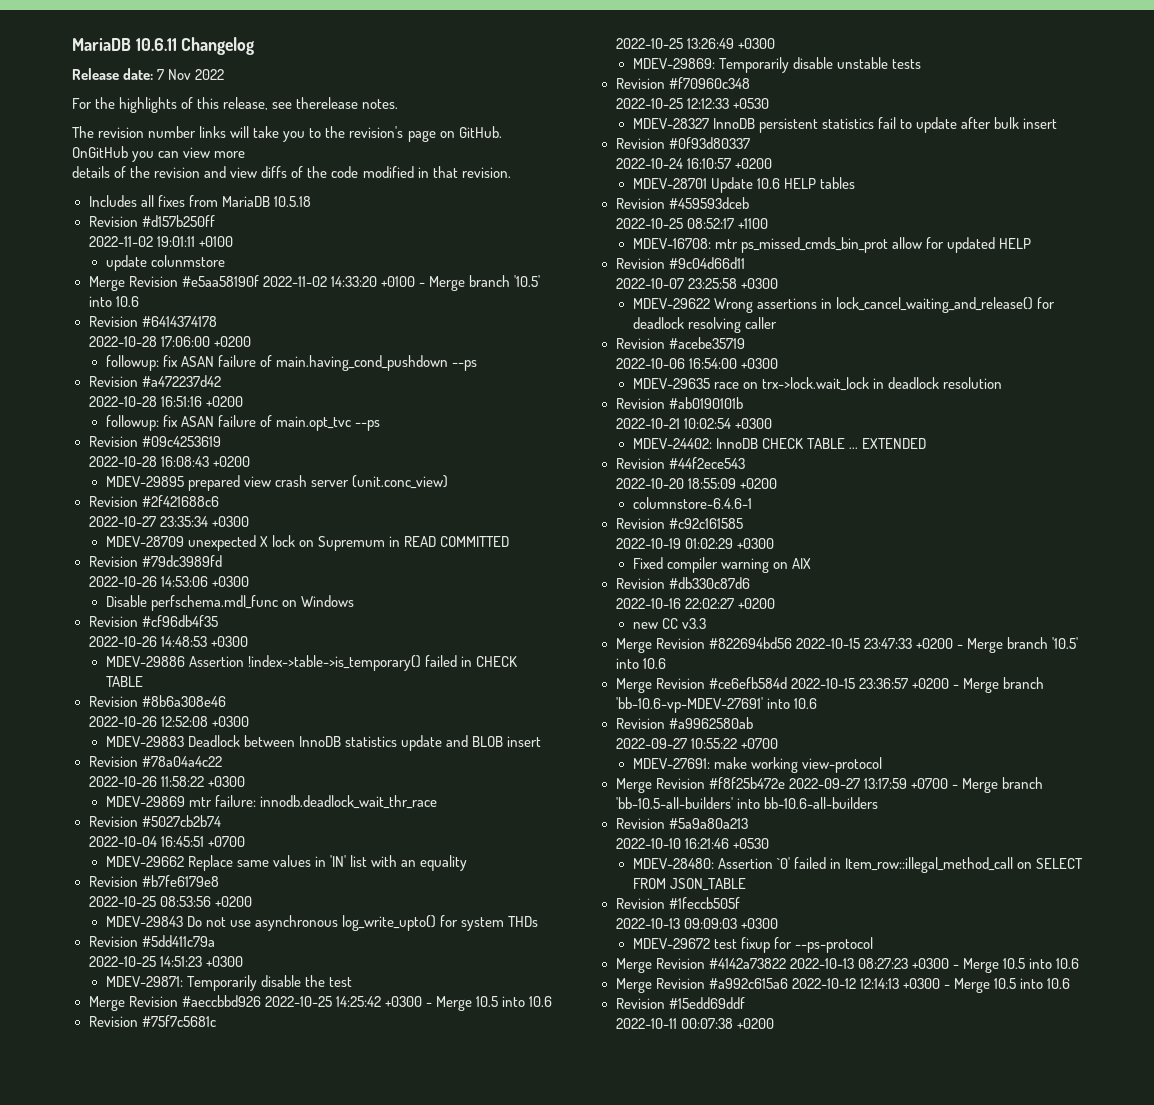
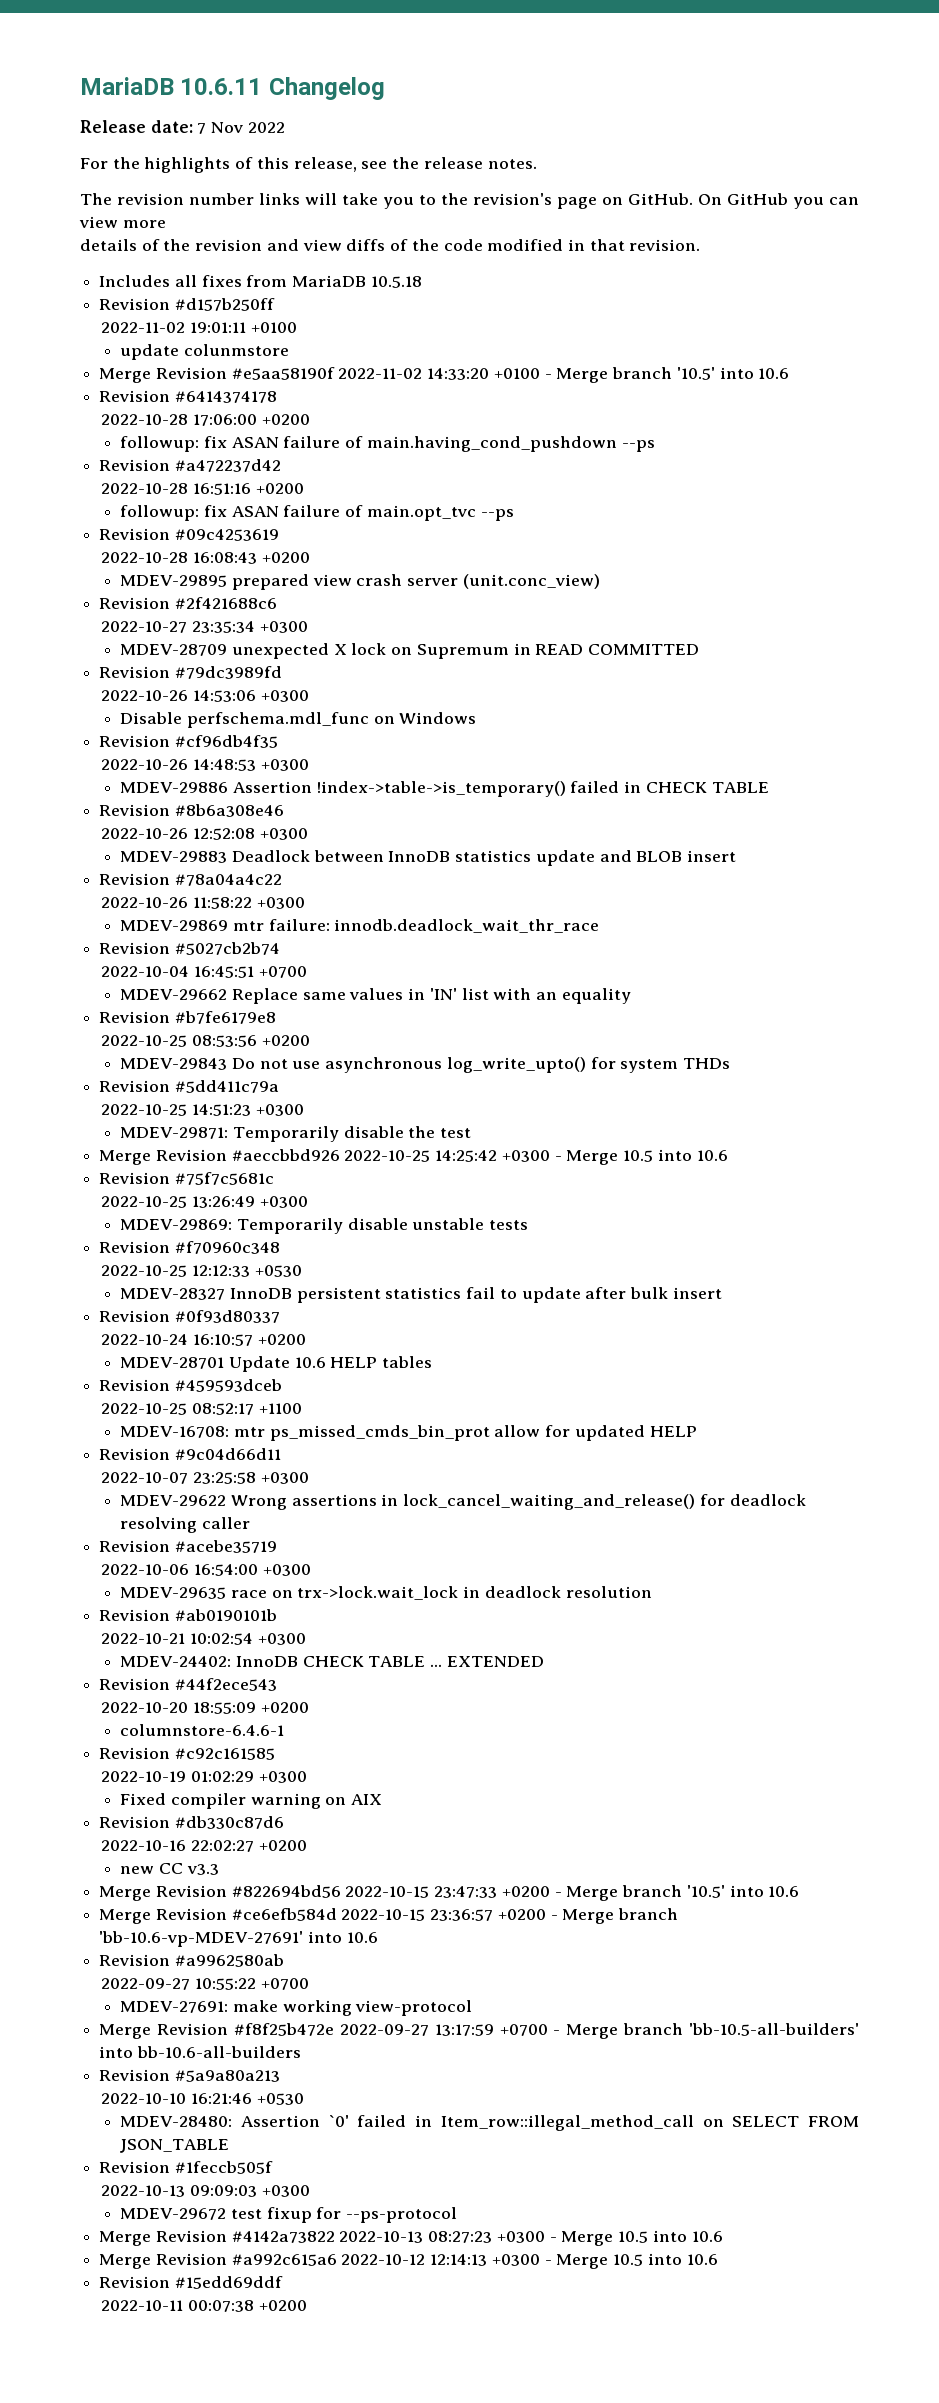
- For the highlights of this release, see therelease notes.
+ For the highlights of this release, see the release notes.
- OnGitHub you can view more
+ On GitHub you can view more

